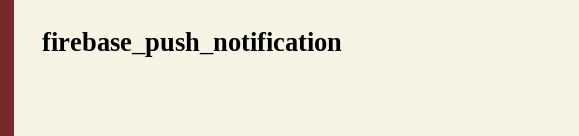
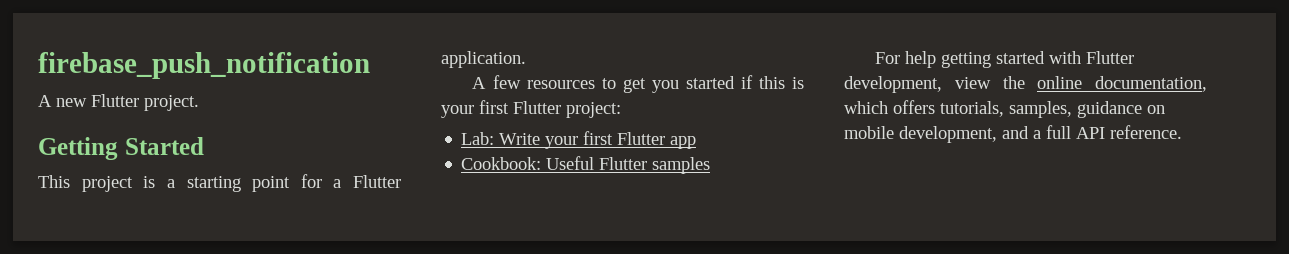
+ A new Flutter project.
+ Getting Started
+ This project is a starting point for a Flutter application.
+ A few resources to get you started if this is your first Flutter project:
+ Lab: Write your first Flutter app
+ Cookbook: Useful Flutter samples
+ For help getting started with Flutter development, view the online documentation, which offers tutorials, samples, guidance on mobile development, and a full API reference.

